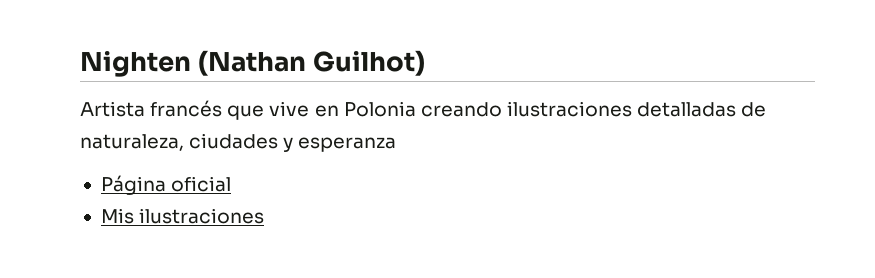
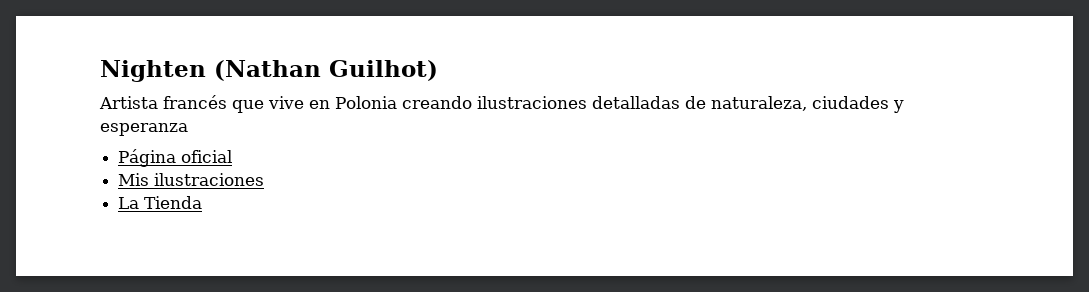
+ La Tienda

